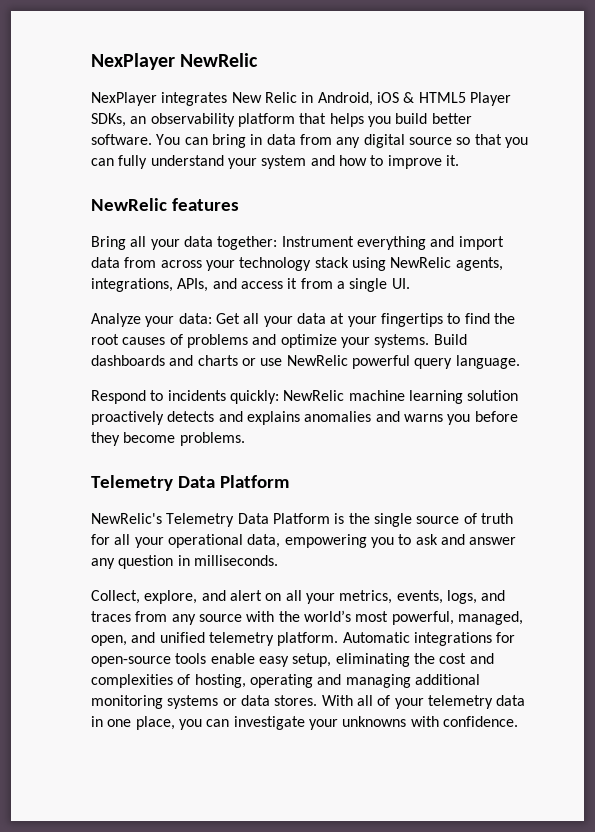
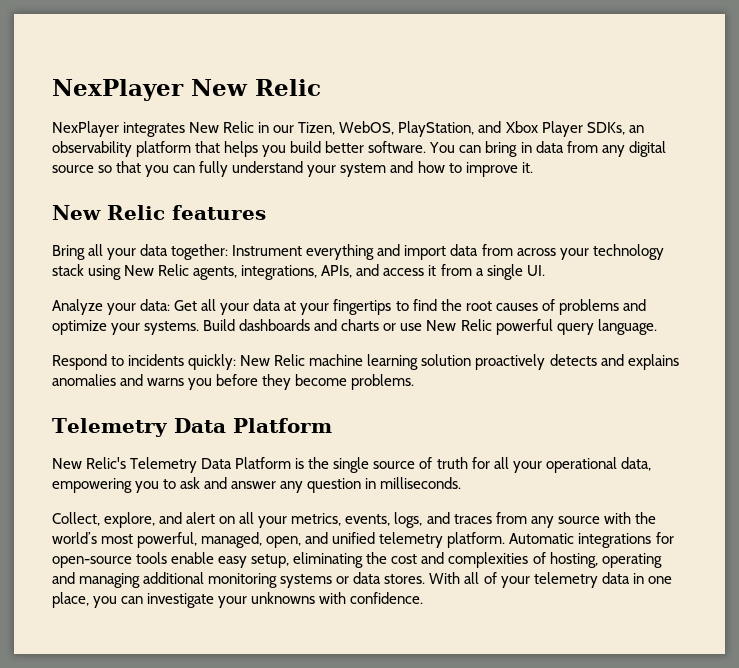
- NexPlayer NewRelic
+ NexPlayer New Relic
- NexPlayer integrates New Relic in Android, iOS & HTML5 Player SDKs, an observability platform that helps you build better software.
+ NexPlayer integrates New Relic in our Tizen, WebOS, PlayStation, and Xbox Player SDKs, an observability platform that helps you build better software.
- NewRelic features
+ New Relic features
- Bring all your data together: Instrument everything and import data from across your technology stack using NewRelic agents, integrations, APIs, and access it from a single UI.
+ Bring all your data together: Instrument everything and import data from across your technology stack using New Relic agents, integrations, APIs, and access it from a single UI.
- Build dashboards and charts or use NewRelic powerful query language.
+ Build dashboards and charts or use New Relic powerful query language.
- Respond to incidents quickly: NewRelic machine learning solution proactively detects and explains anomalies and warns you before they become problems.
+ Respond to incidents quickly: New Relic machine learning solution proactively detects and explains anomalies and warns you before they become problems.
- NewRelic's Telemetry Data Platform is the single source of truth for all your operational data, empowering you to ask and answer any question in milliseconds.
+ New Relic's Telemetry Data Platform is the single source of truth for all your operational data, empowering you to ask and answer any question in milliseconds.

